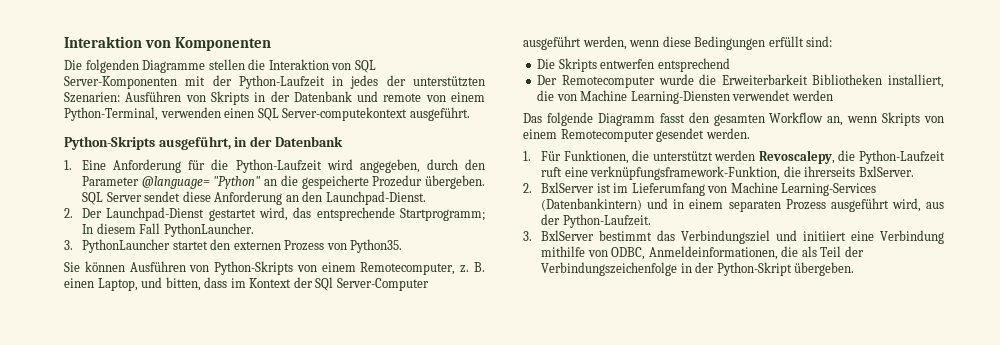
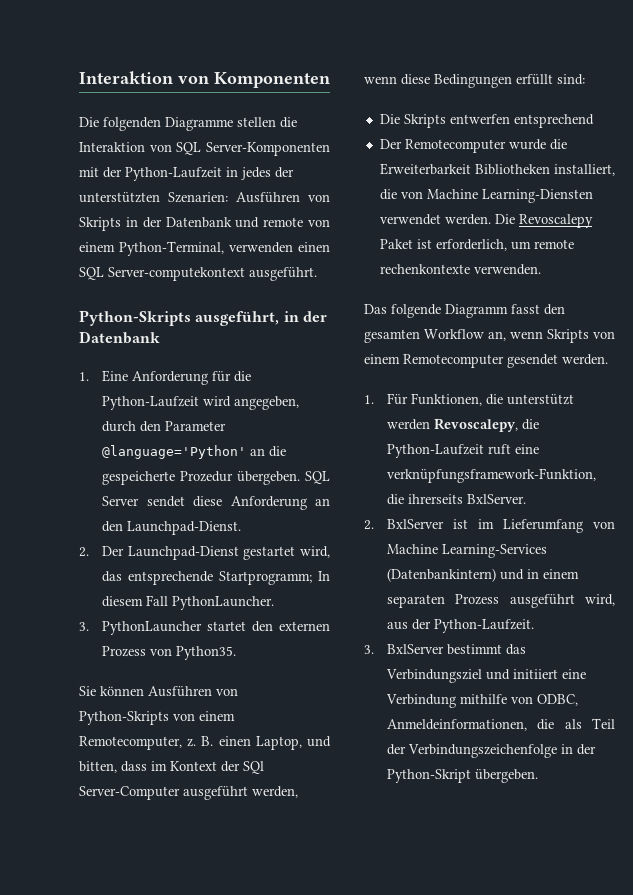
- 1. Eine Anforderung für die Python-Laufzeit wird angegeben, durch den Parameter @language= "Python" an die gespeicherte Prozedur übergeben.
+ 1. Eine Anforderung für die Python-Laufzeit wird angegeben, durch den Parameter @language='Python' an die gespeicherte Prozedur übergeben.
- Der Remotecomputer wurde die Erweiterbarkeit Bibliotheken installiert, die von Machine Learning-Diensten verwendet werden
+ Der Remotecomputer wurde die Erweiterbarkeit Bibliotheken installiert, die von Machine Learning-Diensten verwendet werden. Die Revoscalepy Paket ist erforderlich, um remote rechenkontexte verwenden.

